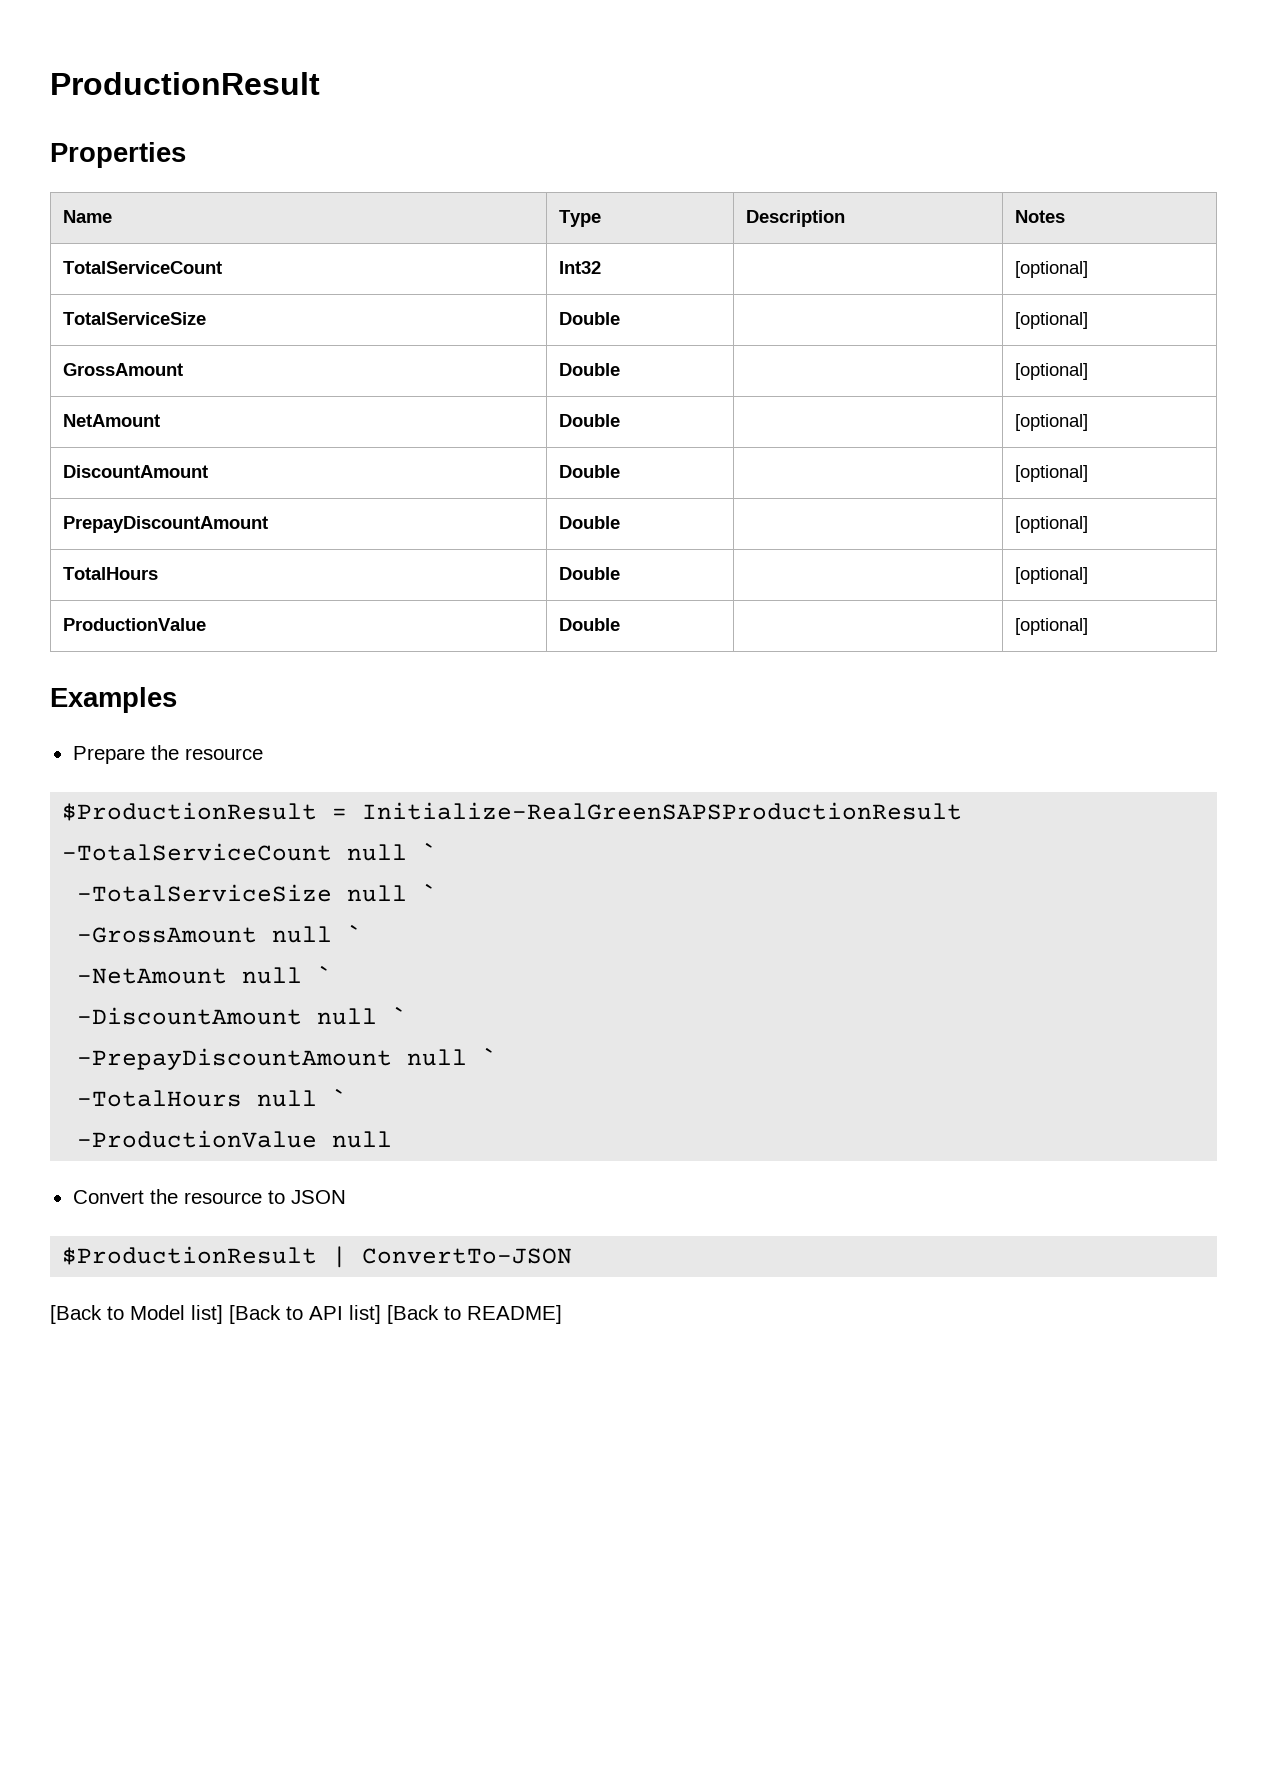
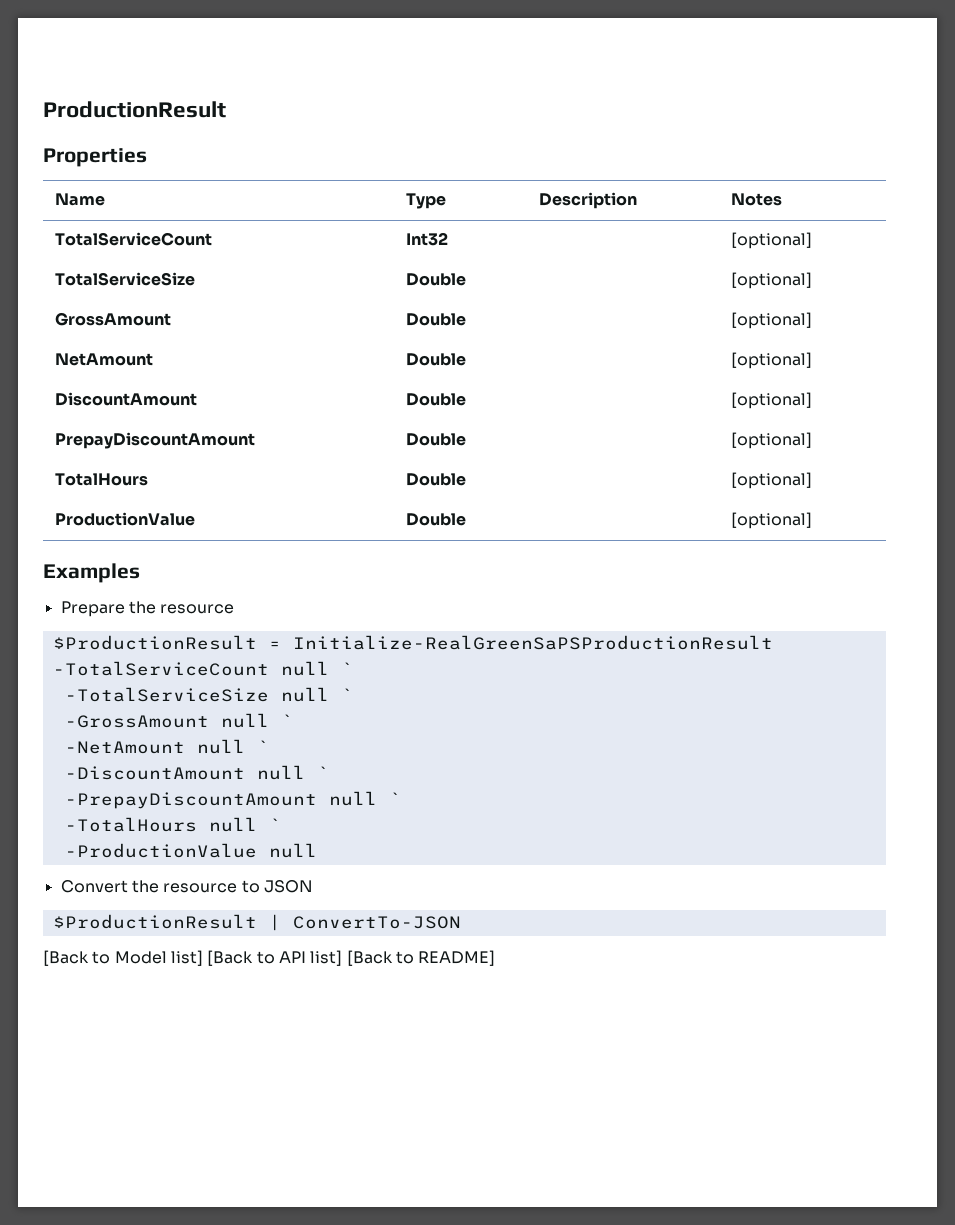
- $ProductionResult = Initialize-RealGreenSAPSProductionResult -TotalServiceCount null `
+ $ProductionResult = Initialize-RealGreenSaPSProductionResult -TotalServiceCount null `

